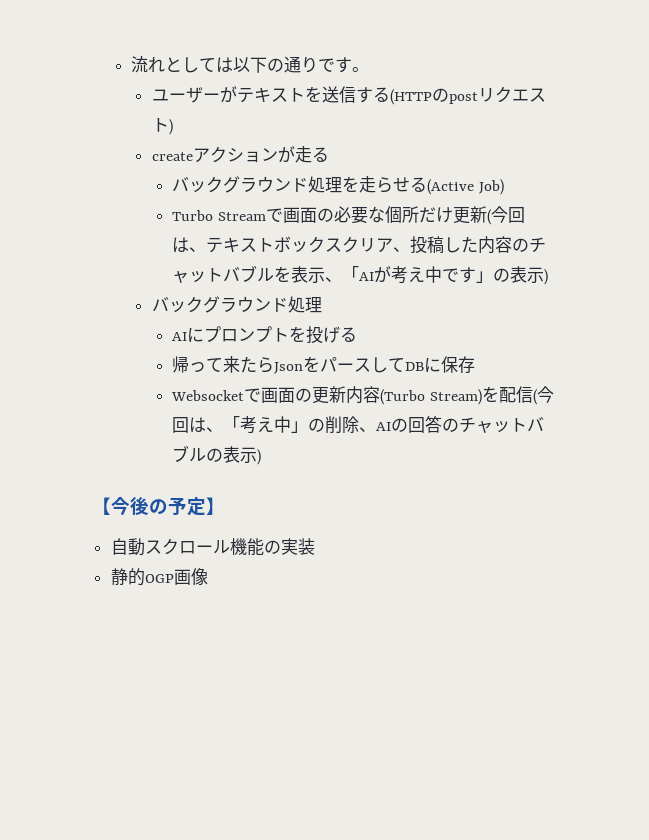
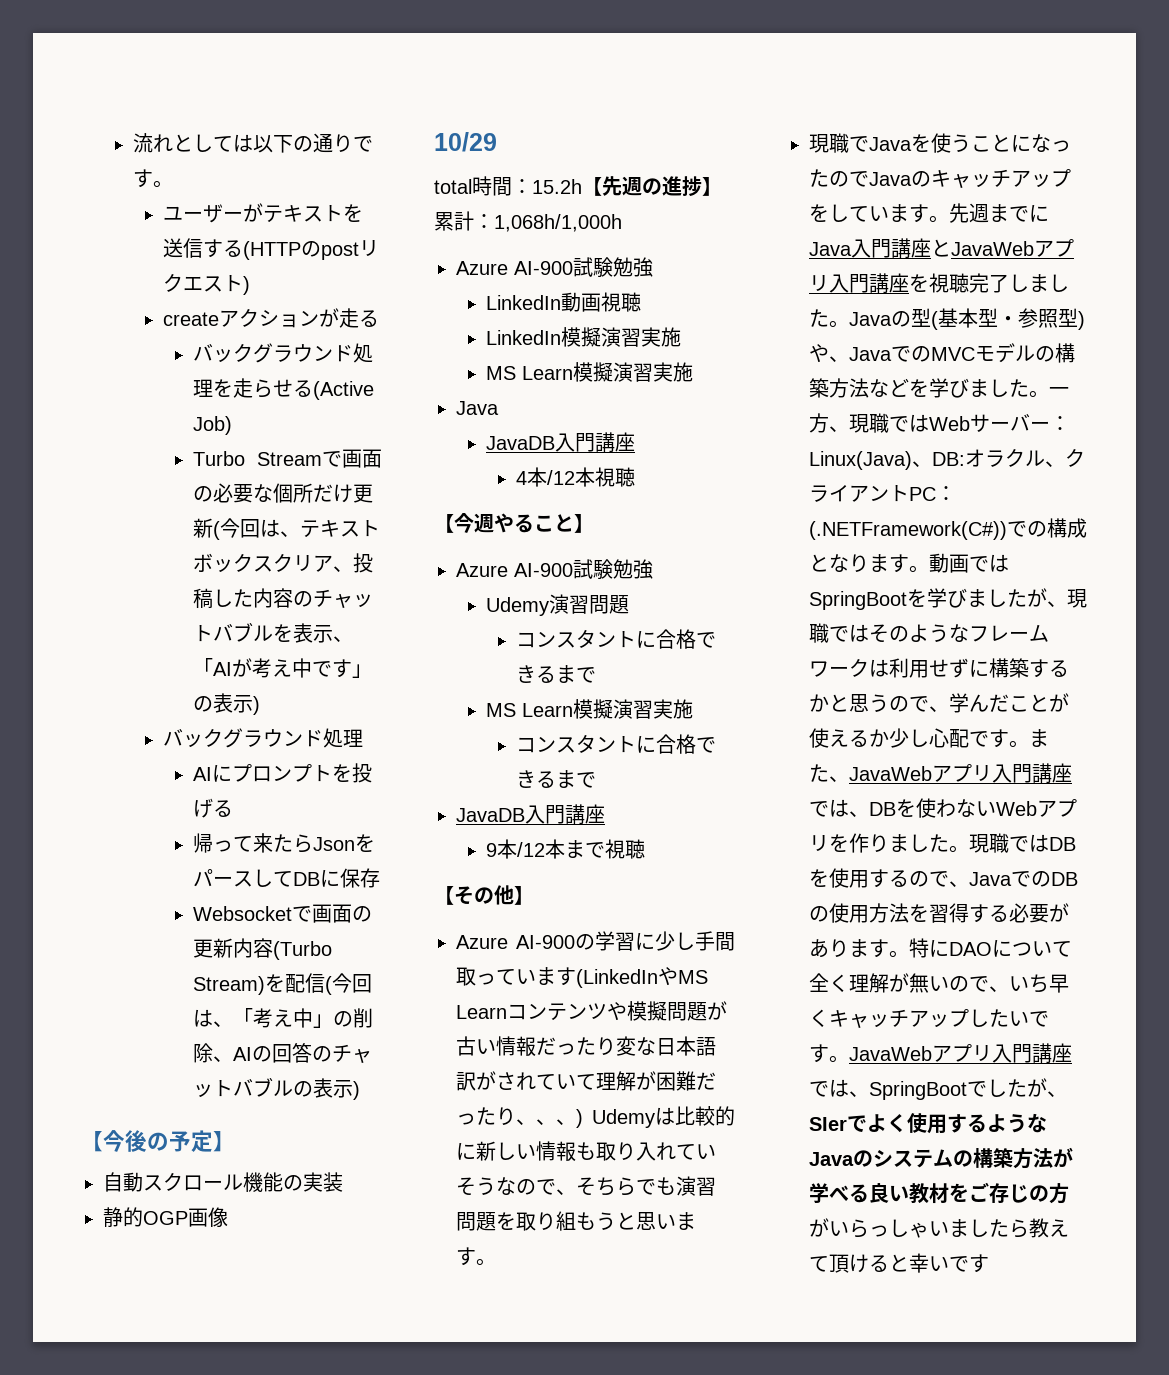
+ 10/29
+ total時間：15.2h【先週の進捗】累計：1,068h/1,000h
+ Azure AI-900試験勉強
+ LinkedIn動画視聴
+ LinkedIn模擬演習実施
+ MS Learn模擬演習実施
+ Java
+ JavaDB入門講座
+ 4本/12本視聴
+ 【今週やること】
+ Azure AI-900試験勉強
+ Udemy演習問題
+ コンスタントに合格できるまで
+ MS Learn模擬演習実施
+ コンスタントに合格できるまで
+ JavaDB入門講座
+ 9本/12本まで視聴
+ 【その他】
+ Azure AI-900の学習に少し手間取っています(LinkedInやMS Learnコンテンツや模擬問題が古い情報だったり変な日本語訳がされていて理解が困難だったり、、、) Udemyは比較的に新しい情報も取り入れていそうなので、そちらでも演習問題を取り組もうと思います。
+ 現職でJavaを使うことになったのでJavaのキャッチアップをしています。先週までにJava入門講座とJavaWebアプリ入門講座を視聴完了しました。Javaの型(基本型・参照型)や、JavaでのMVCモデルの構築方法などを学びました。一方、現職ではWebサーバー：Linux(Java)、DB:オラクル、クライアントPC：(.NETFramework(C#))での構成となります。動画ではSpringBootを学びましたが、現職ではそのようなフレームワークは利用せずに構築するかと思うので、学んだことが使えるか少し心配です。また、JavaWebアプリ入門講座では、DBを使わないWebアプリを作りました。現職ではDBを使用するので、JavaでのDBの使用方法を習得する必要があります。特にDAOについて全く理解が無いので、いち早くキャッチアップしたいです。JavaWebアプリ入門講座では、SpringBootでしたが、SIerでよく使用するようなJavaのシステムの構築方法が学べる良い教材をご存じの方がいらっしゃいましたら教えて頂けると幸いです

